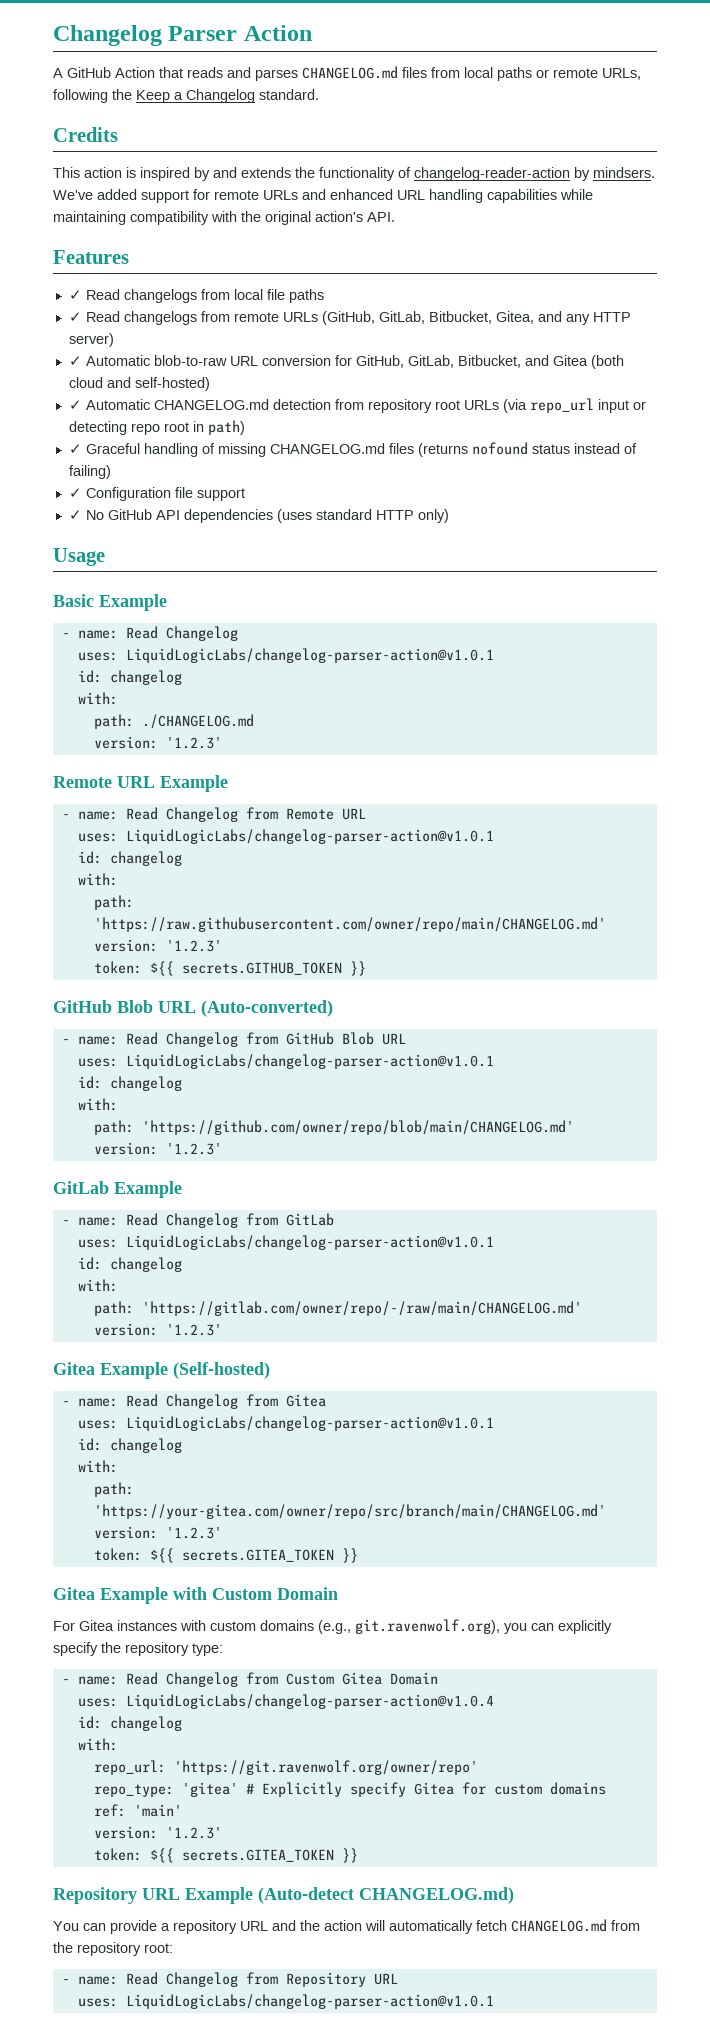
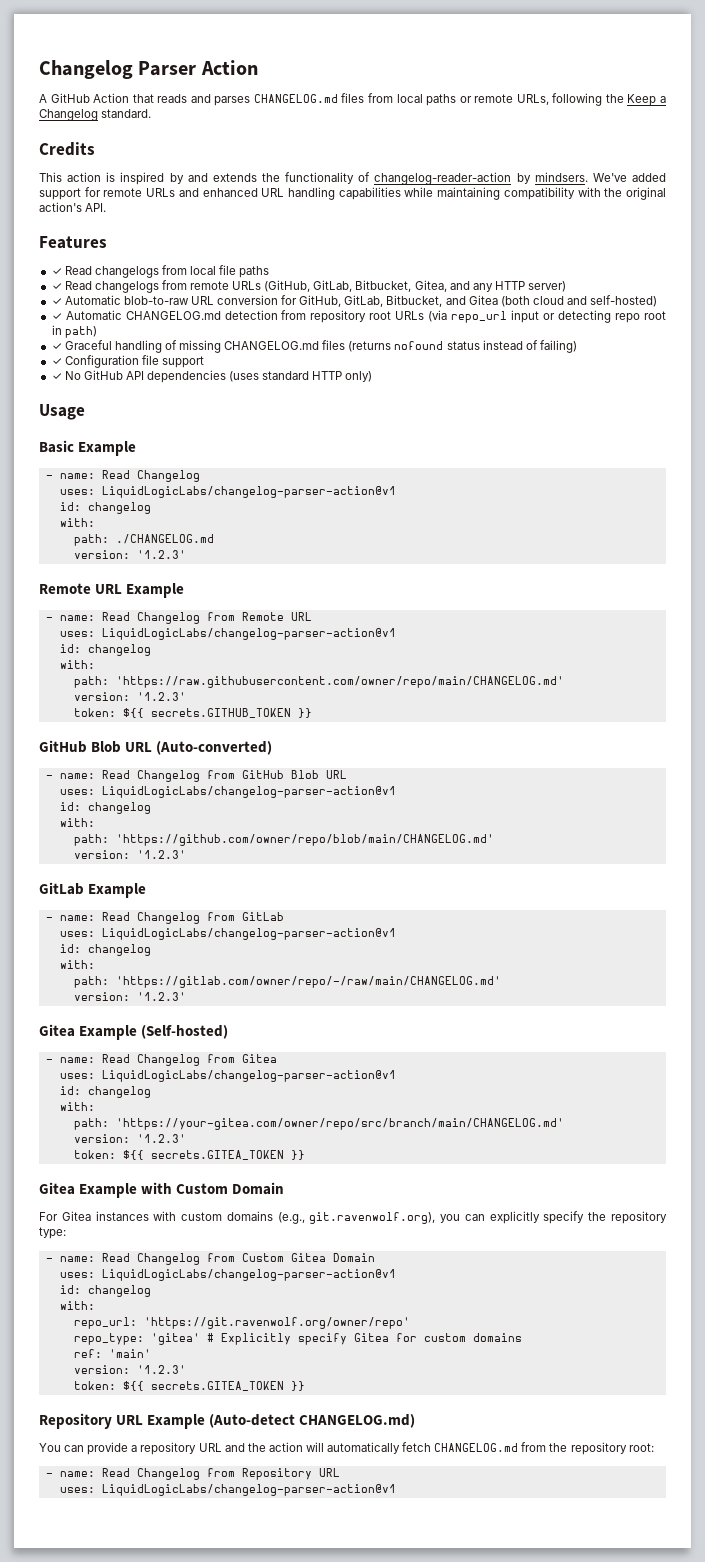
  Basic Example
  - name: Read Changelog
- uses: LiquidLogicLabs/changelog-parser-action@v1.0.1
+ uses: LiquidLogicLabs/changelog-parser-action@v1
  - name: Read Changelog from Remote URL
- uses: LiquidLogicLabs/changelog-parser-action@v1.0.1
+ uses: LiquidLogicLabs/changelog-parser-action@v1
  - name: Read Changelog from GitHub Blob URL
- uses: LiquidLogicLabs/changelog-parser-action@v1.0.1
+ uses: LiquidLogicLabs/changelog-parser-action@v1
  - name: Read Changelog from GitLab
- uses: LiquidLogicLabs/changelog-parser-action@v1.0.1
+ uses: LiquidLogicLabs/changelog-parser-action@v1
  - name: Read Changelog from Gitea
- uses: LiquidLogicLabs/changelog-parser-action@v1.0.1
+ uses: LiquidLogicLabs/changelog-parser-action@v1
  - name: Read Changelog from Custom Gitea Domain
- uses: LiquidLogicLabs/changelog-parser-action@v1.0.4
+ uses: LiquidLogicLabs/changelog-parser-action@v1
  - name: Read Changelog from Repository URL
- uses: LiquidLogicLabs/changelog-parser-action@v1.0.1
+ uses: LiquidLogicLabs/changelog-parser-action@v1

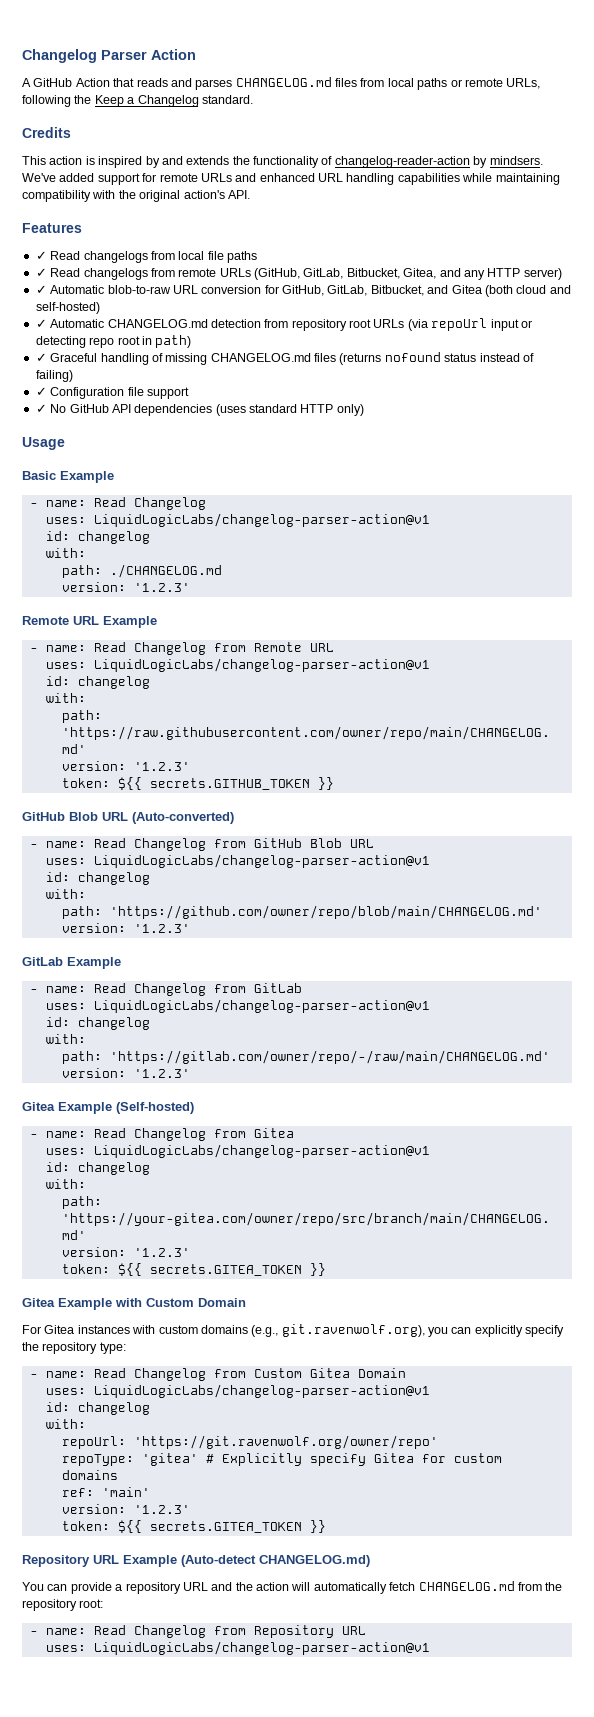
- ✓ Automatic CHANGELOG.md detection from repository root URLs (via repo_url input or detecting repo root in path)
+ ✓ Automatic CHANGELOG.md detection from repository root URLs (via repoUrl input or detecting repo root in path)
- repo_url: 'https://git.ravenwolf.org/owner/repo'
+ repoUrl: 'https://git.ravenwolf.org/owner/repo'
- repo_type: 'gitea' # Explicitly specify Gitea for custom domains
+ repoType: 'gitea' # Explicitly specify Gitea for custom domains

